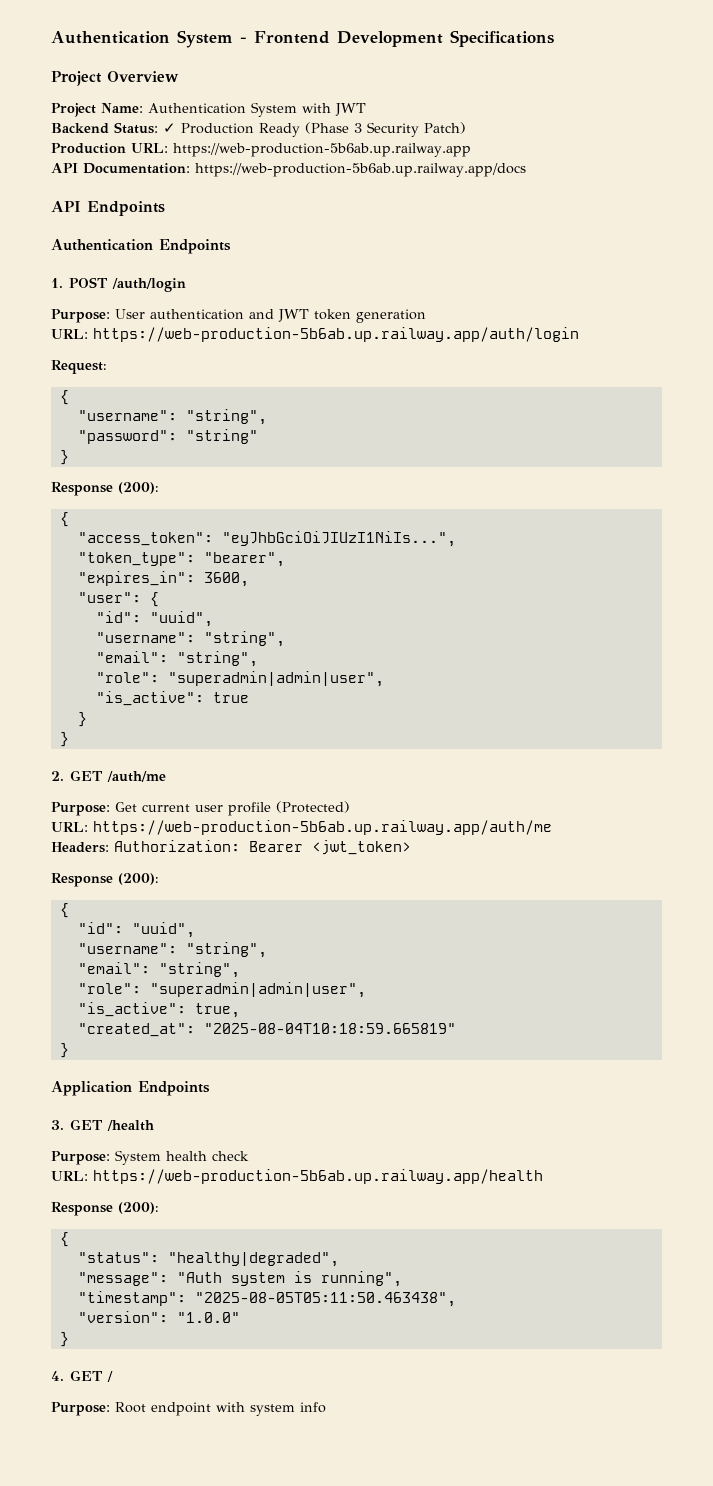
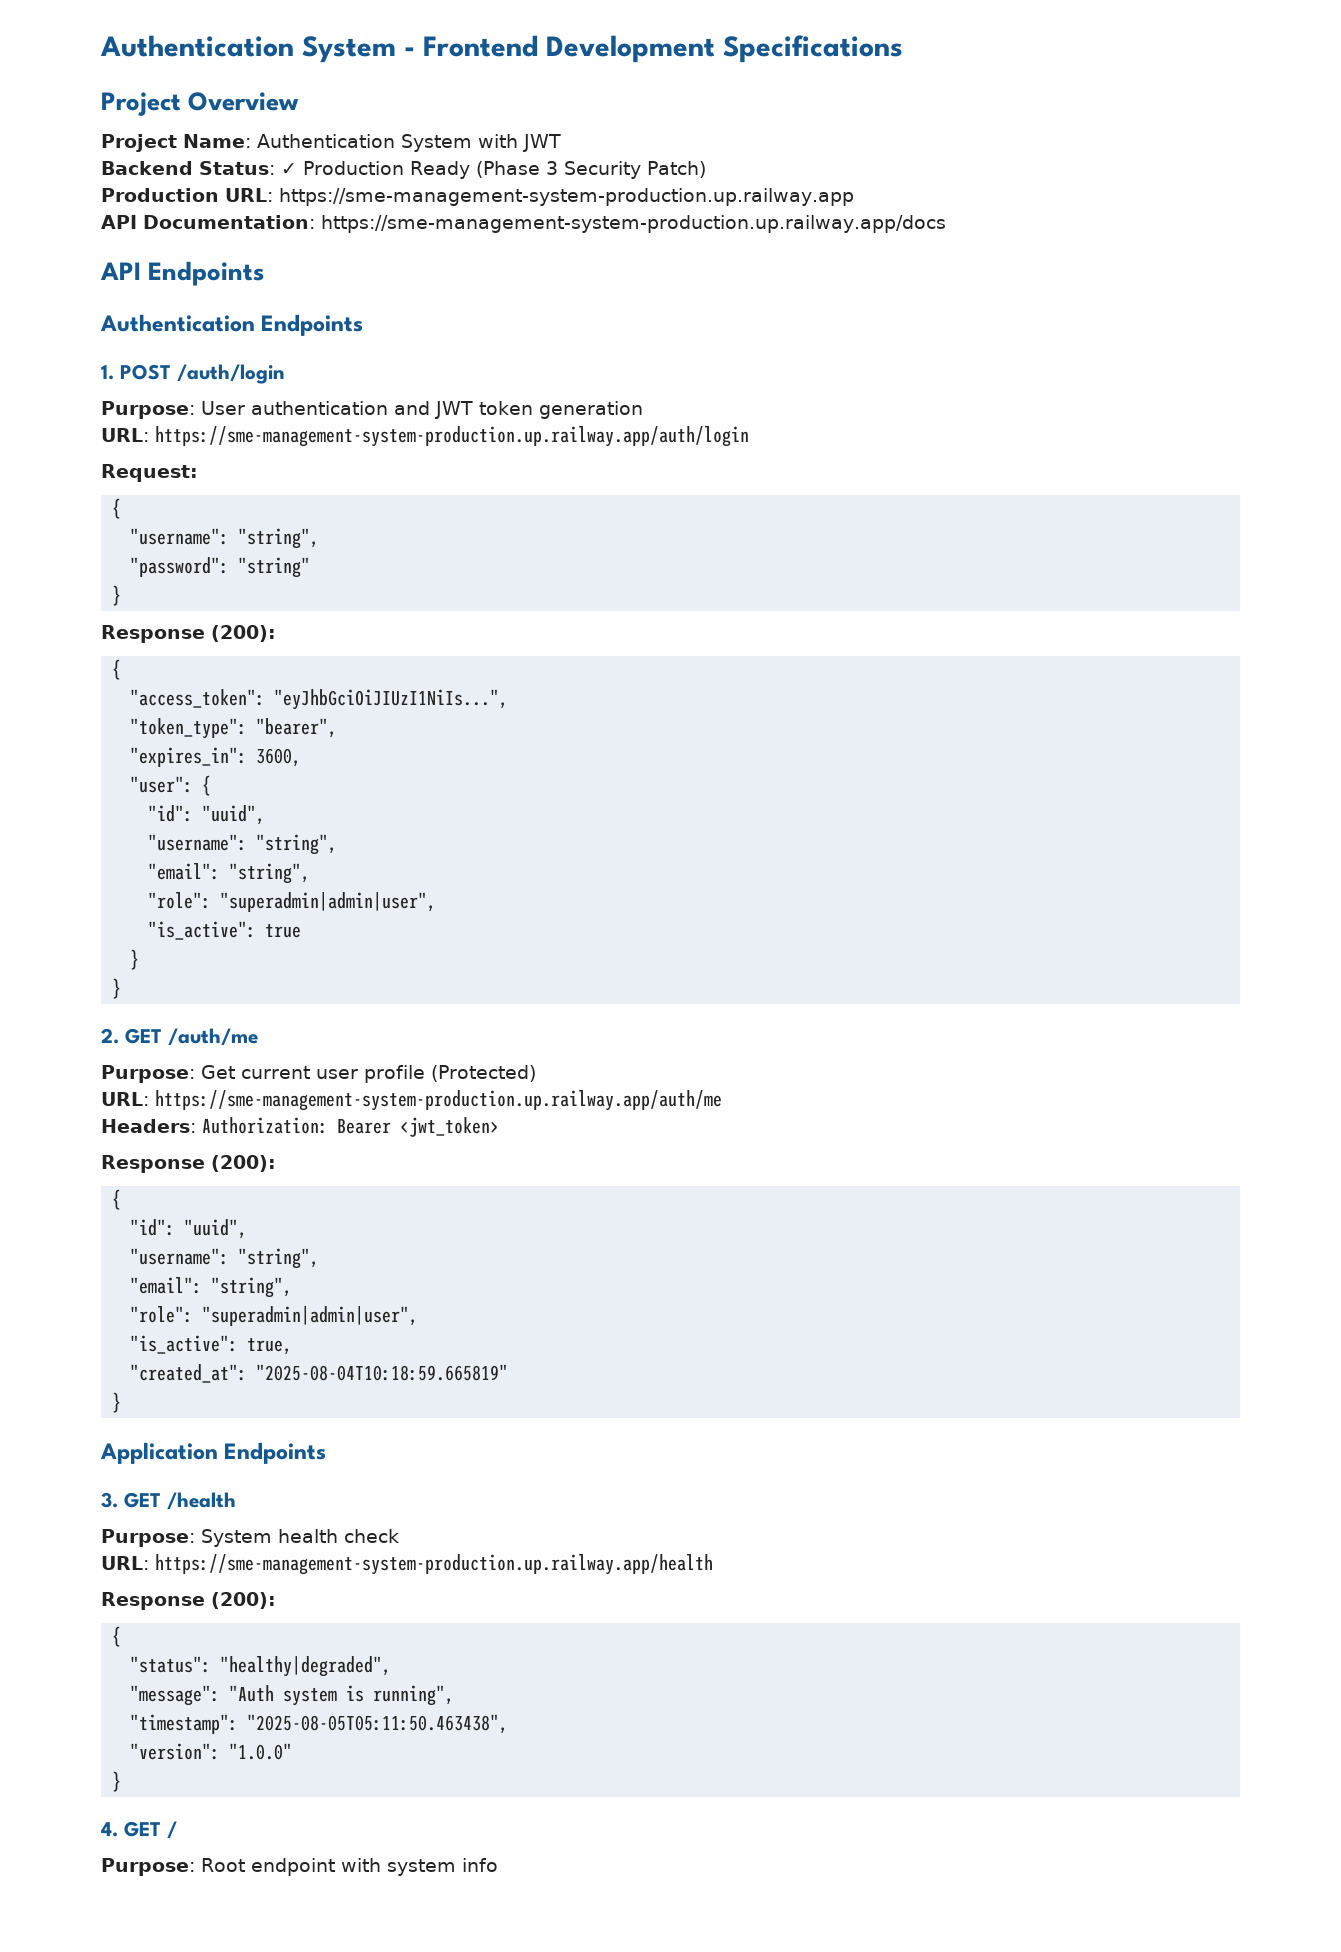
- Production URL: https://web-production-5b6ab.up.railway.app
+ Production URL: https://sme-management-system-production.up.railway.app
- API Documentation: https://web-production-5b6ab.up.railway.app/docs
+ API Documentation: https://sme-management-system-production.up.railway.app/docs
- URL: https://web-production-5b6ab.up.railway.app/auth/login
+ URL: https://sme-management-system-production.up.railway.app/auth/login
- URL: https://web-production-5b6ab.up.railway.app/auth/me
+ URL: https://sme-management-system-production.up.railway.app/auth/me
- URL: https://web-production-5b6ab.up.railway.app/health
+ URL: https://sme-management-system-production.up.railway.app/health

